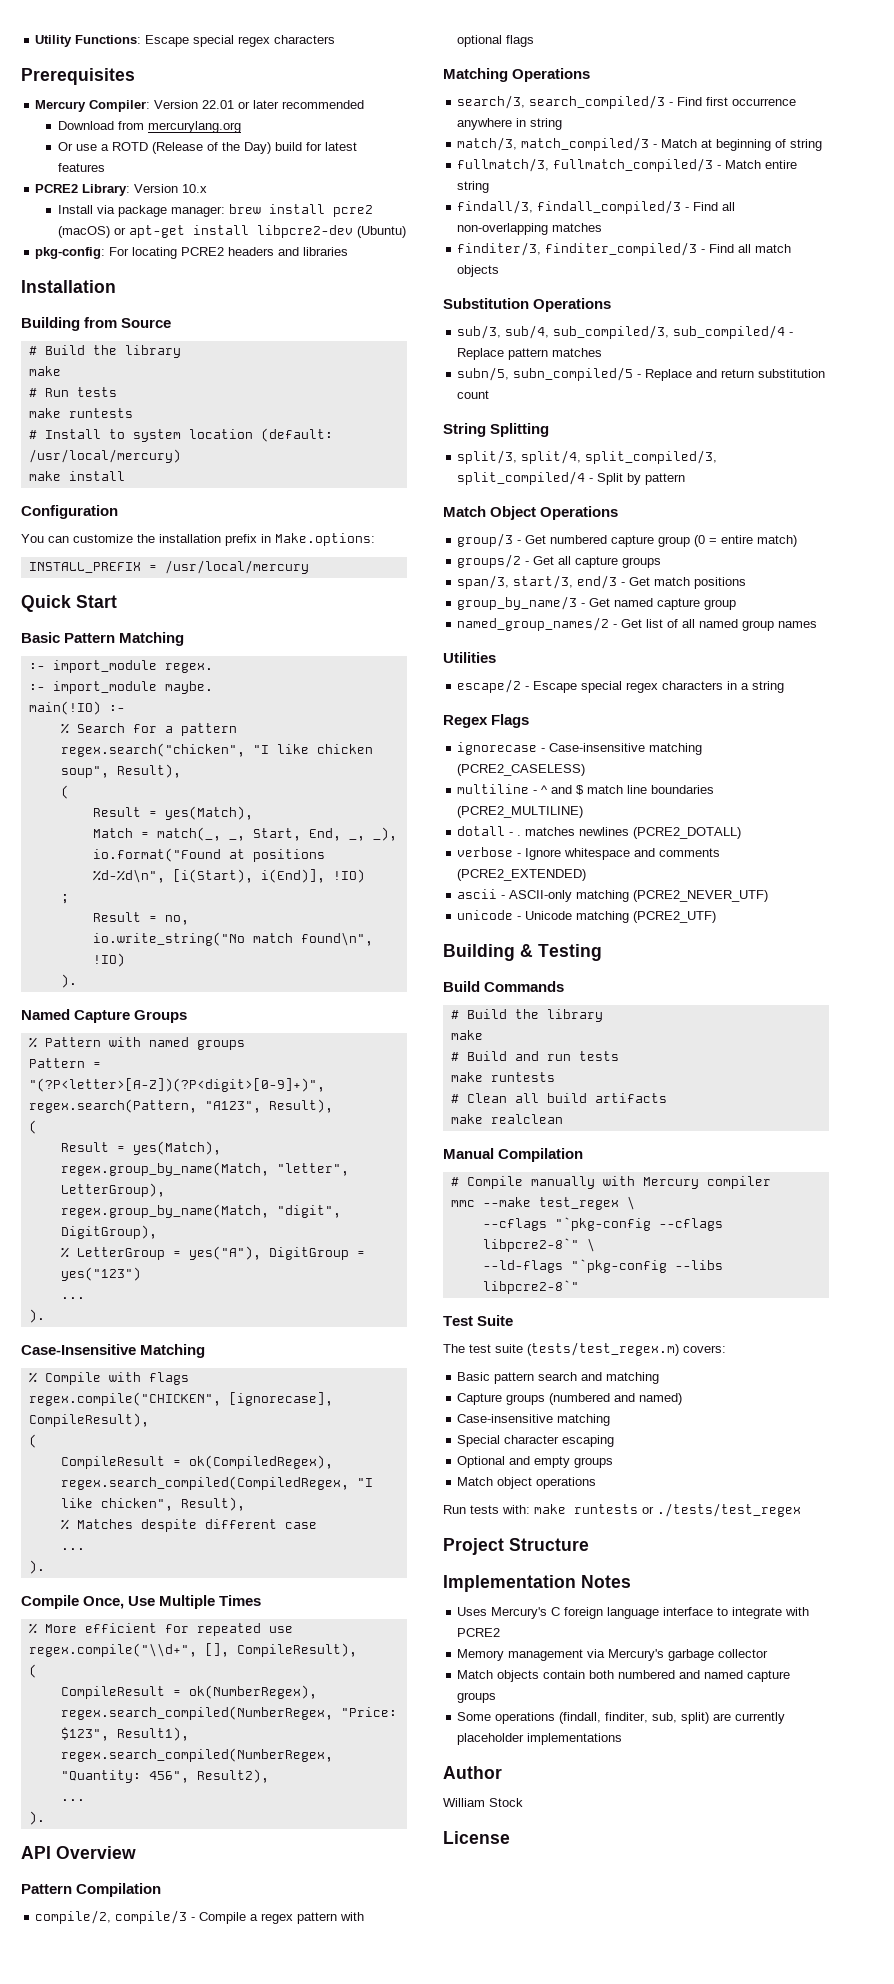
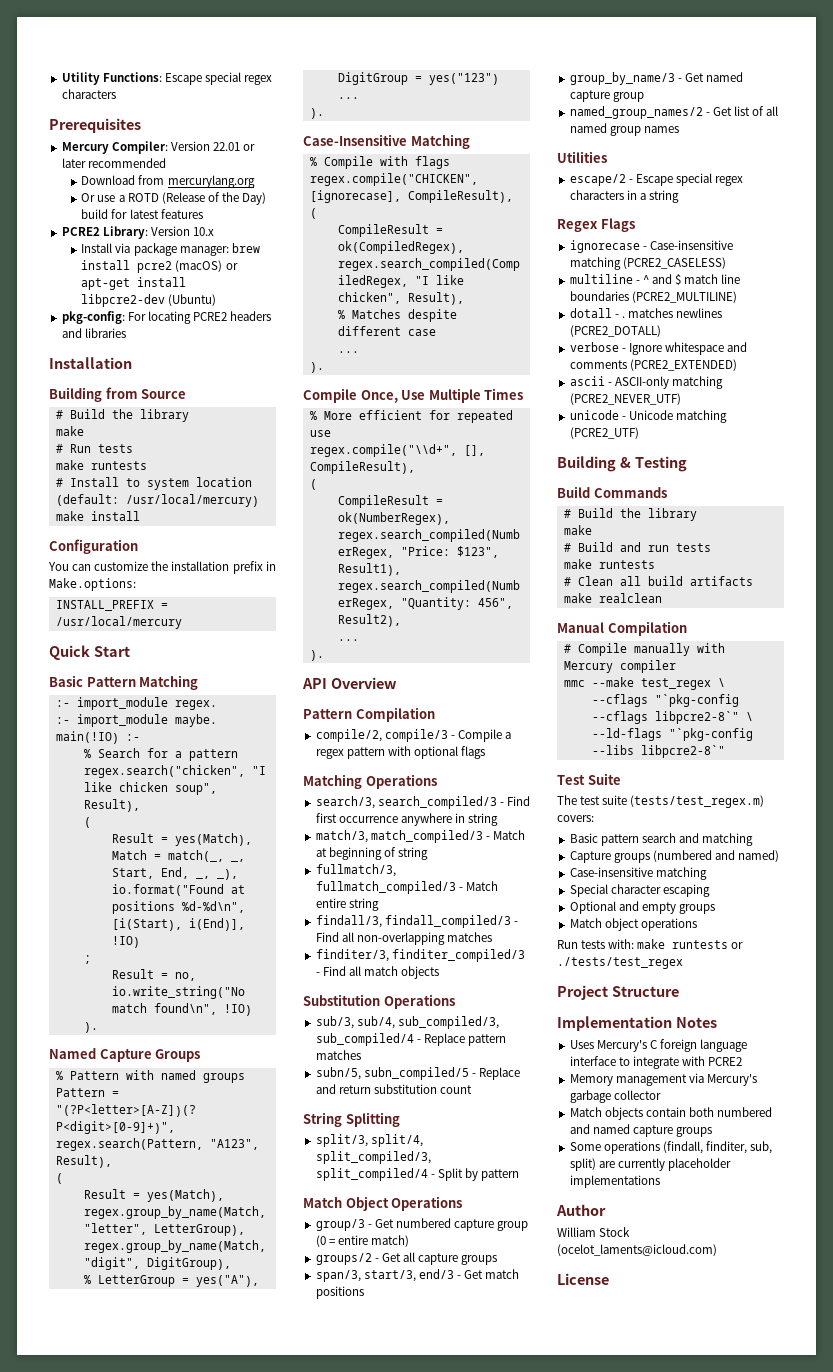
- William Stock
+ William Stock (ocelot_laments@icloud.com)

